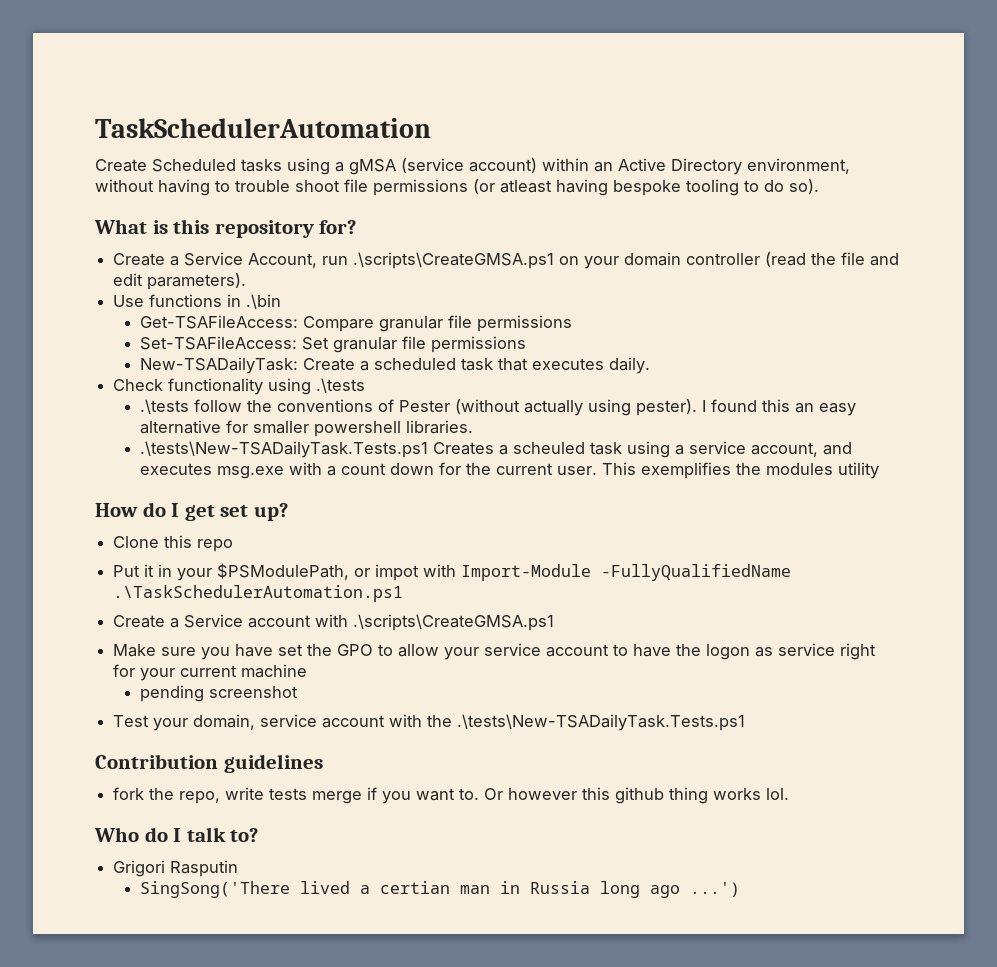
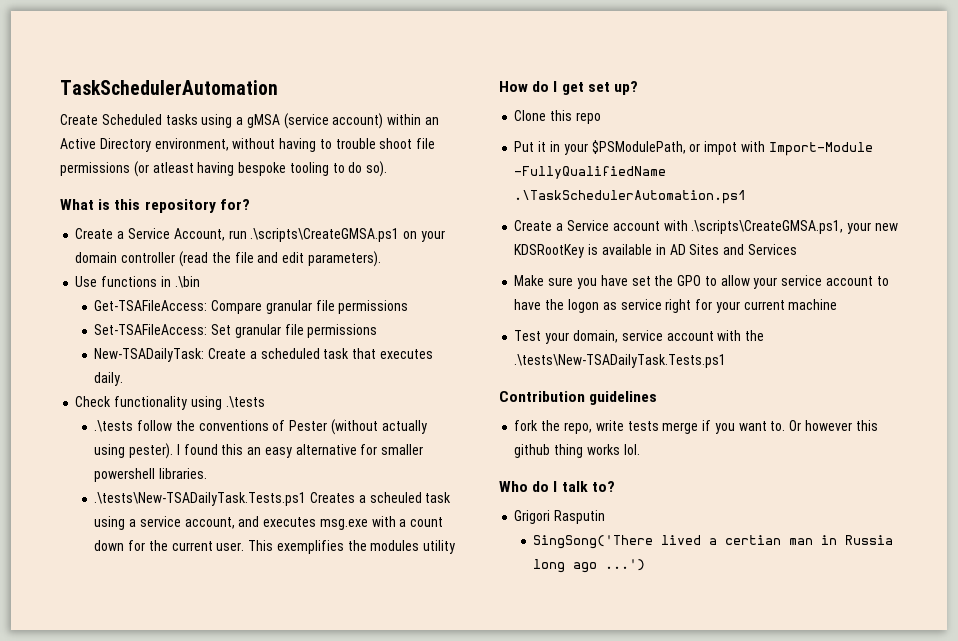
- Create a Service account with .\scripts\CreateGMSA.ps1
+ Create a Service account with .\scripts\CreateGMSA.ps1, your new KDSRootKey is available in AD Sites and Services
- pending screenshot

